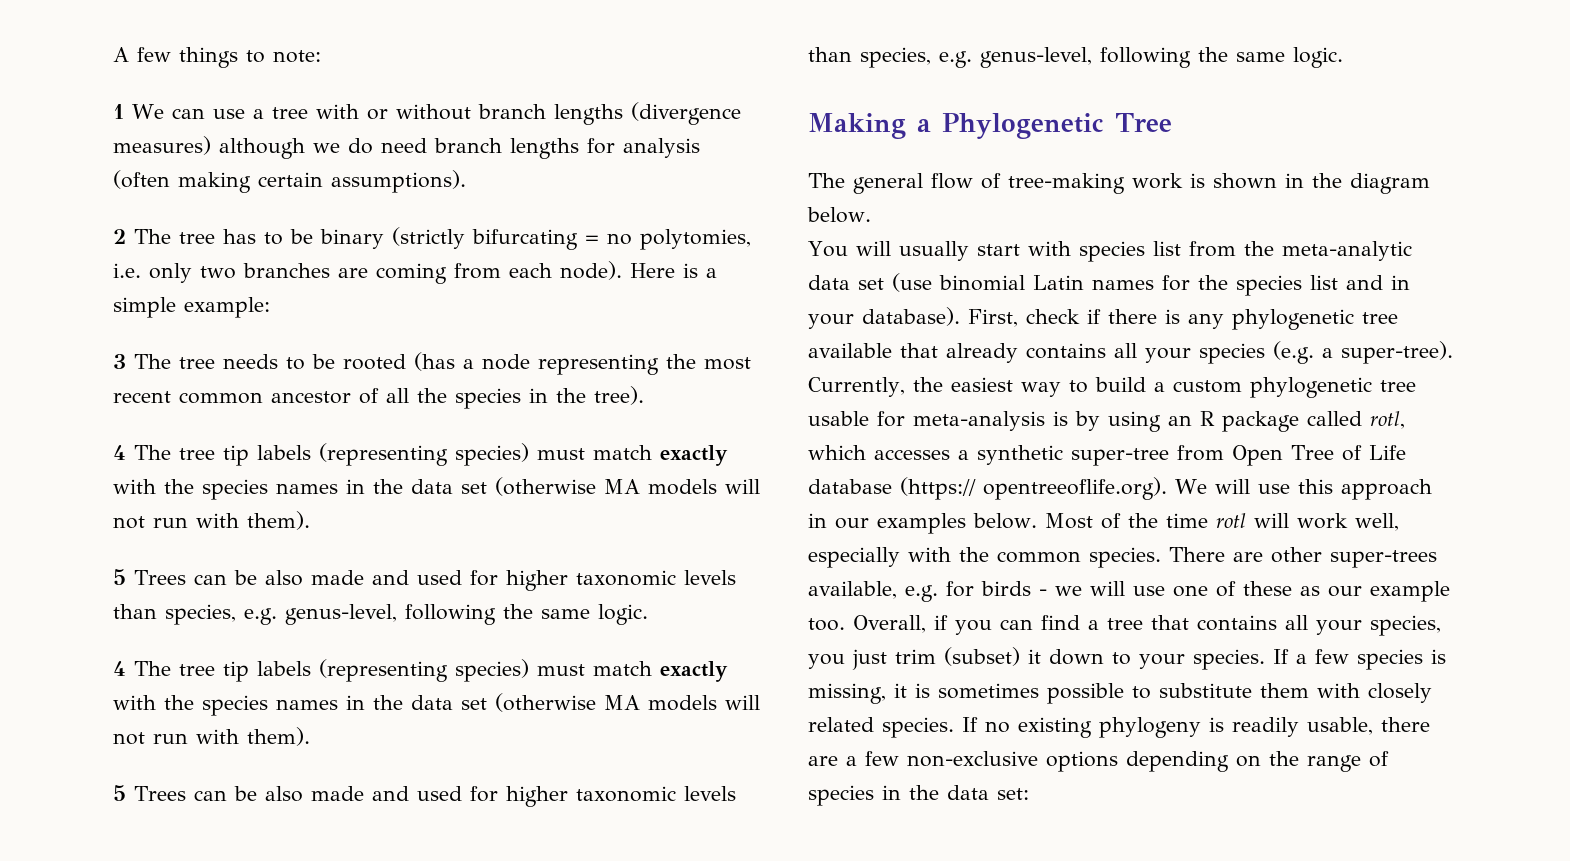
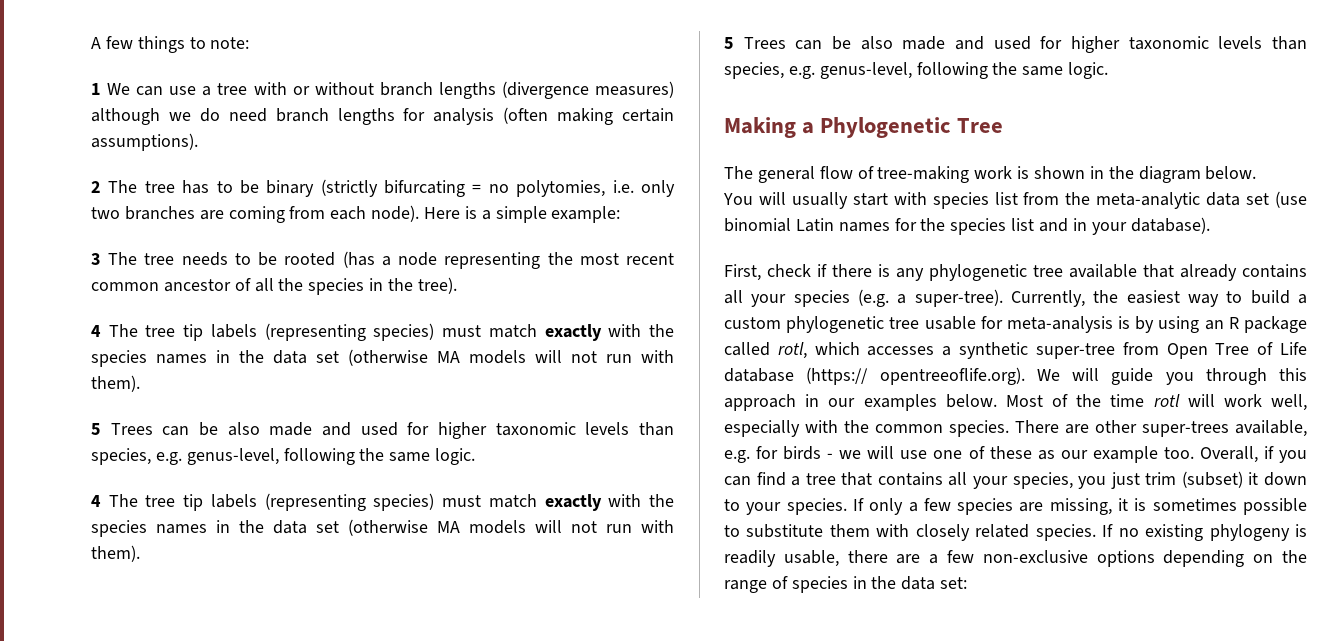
- You will usually start with species list from the meta-analytic data set (use binomial Latin names for the species list and in your database). First, check if there is any phylogenetic tree available that already contains all your species (e.g. a super-tree).
+ You will usually start with species list from the meta-analytic data set (use binomial Latin names for the species list and in your database).
+ First, check if there is any phylogenetic tree available that already contains all your species (e.g. a super-tree).
- Currently, the easiest way to build a custom phylogenetic tree usable for meta-analysis is by using an R package called rotl, which accesses a synthetic super-tree from Open Tree of Life database (https:// opentreeoflife.org). We will use this approach in our examples below.
+ Currently, the easiest way to build a custom phylogenetic tree usable for meta-analysis is by using an R package called rotl, which accesses a synthetic super-tree from Open Tree of Life database (https:// opentreeoflife.org). We will guide you through this approach in our examples below.
- If a few species is missing, it is sometimes possible to substitute them with closely related species.
+ If only a few species are missing, it is sometimes possible to substitute them with closely related species.

